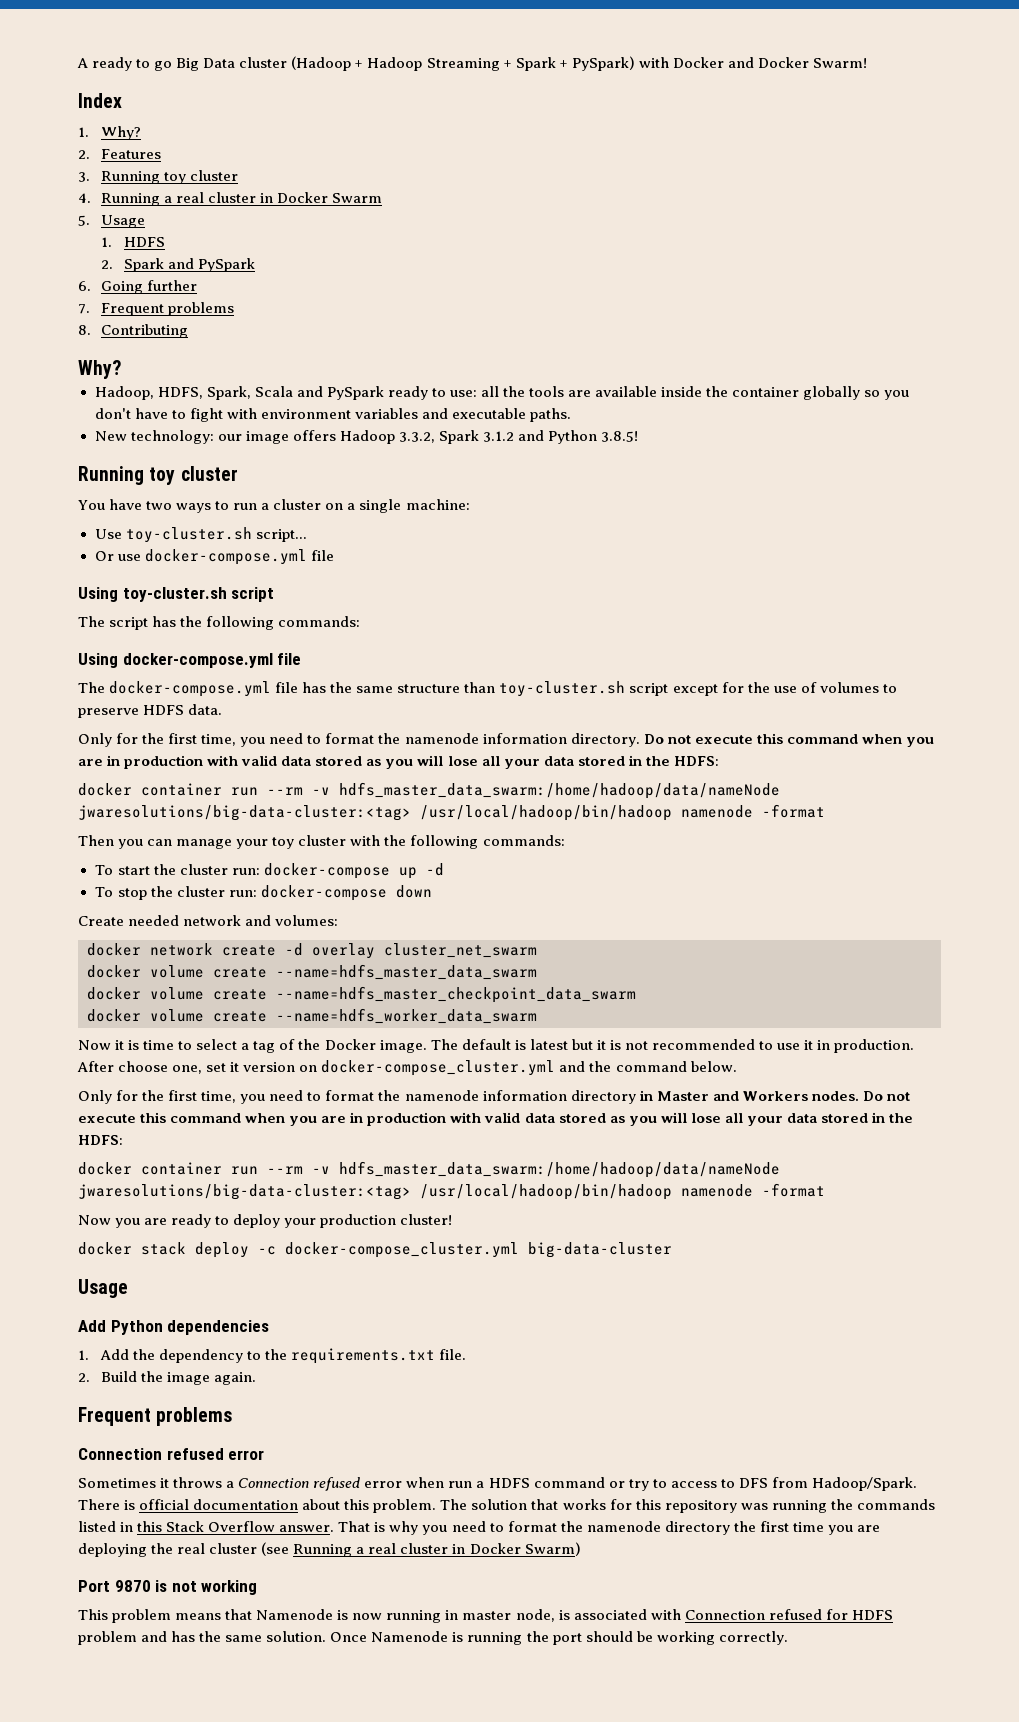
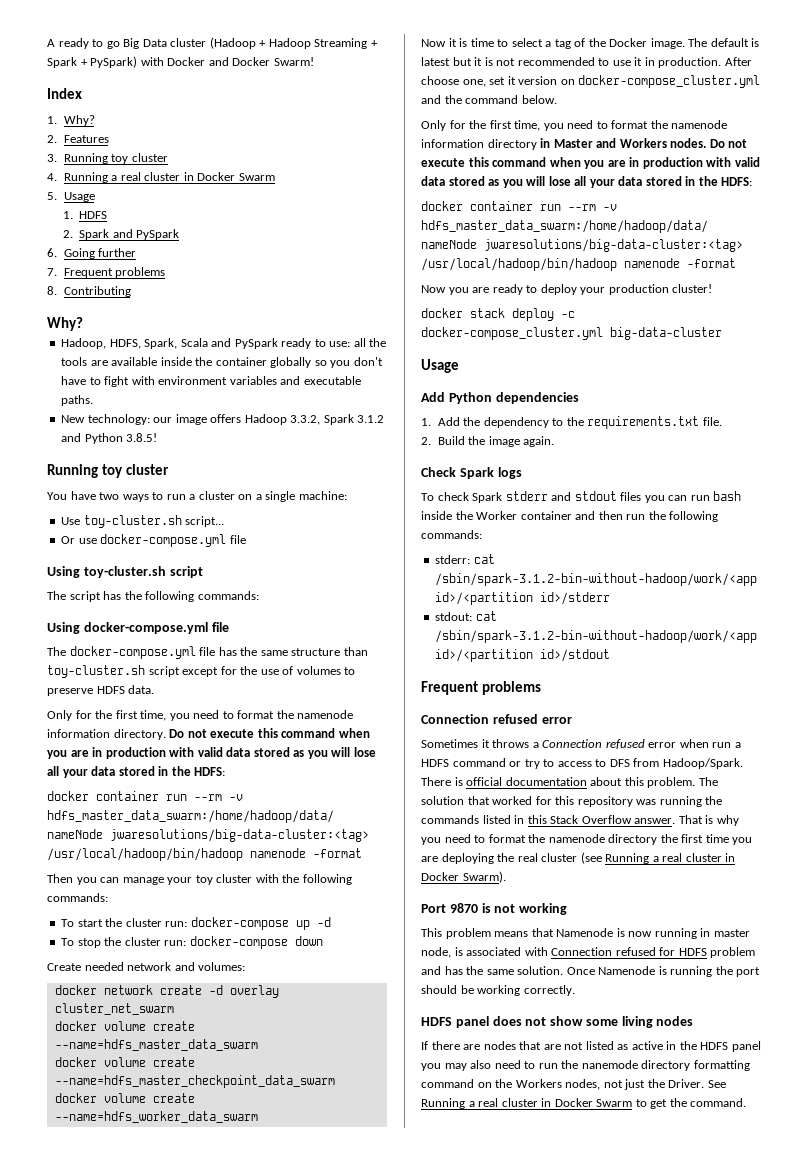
+ Check Spark logs
+ To check Spark stderr and stdout files you can run bash inside the Worker container and then run the following commands:
+ stderr: cat /sbin/spark-3.1.2-bin-without-hadoop/work/<app id>/<partition id>/stderr
+ stdout: cat /sbin/spark-3.1.2-bin-without-hadoop/work/<app id>/<partition id>/stdout
- The solution that works for this repository was running the commands listed in this Stack Overflow answer.
+ The solution that worked for this repository was running the commands listed in this Stack Overflow answer.
- That is why you need to format the namenode directory the first time you are deploying the real cluster (see Running a real cluster in Docker Swarm)
+ That is why you need to format the namenode directory the first time you are deploying the real cluster (see Running a real cluster in Docker Swarm).
+ HDFS panel does not show some living nodes
+ If there are nodes that are not listed as active in the HDFS panel you may also need to run the nanemode directory formatting command on the Workers nodes, not just the Driver. See Running a real cluster in Docker Swarm to get the command.

